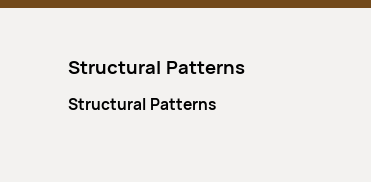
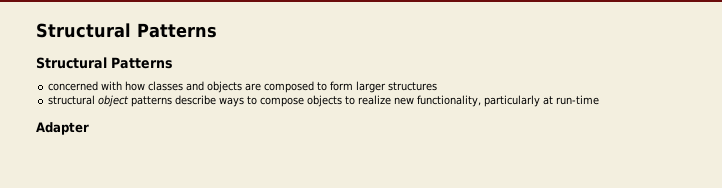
+ concerned with how classes and objects are composed to form larger structures
+ structural object patterns describe ways to compose objects to realize new functionality, particularly at run-time
+ Adapter

